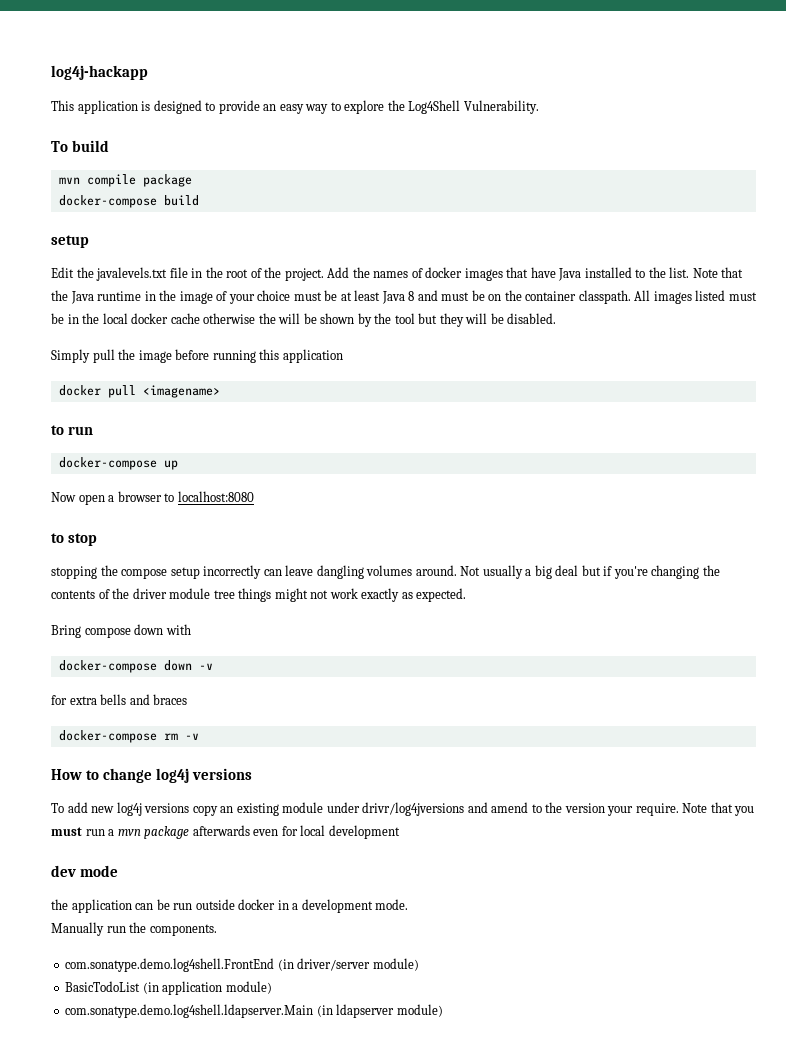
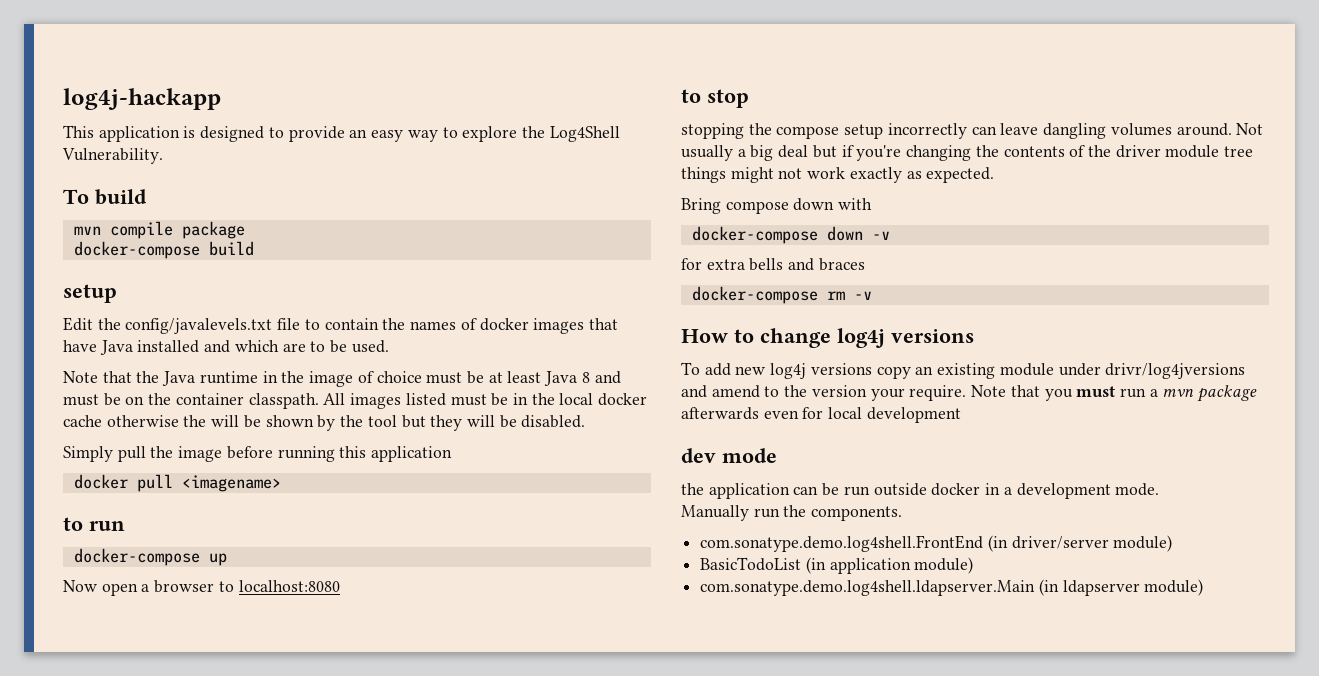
- Edit the javalevels.txt file in the root of the project. Add the names of docker images that have Java installed to the list. Note that the Java runtime in the image of your choice must be at least Java 8 and must be on the container classpath.
+ Edit the config/javalevels.txt file to contain the names of docker images that have Java installed and which are to be used.
+ Note that the Java runtime in the image of choice must be at least Java 8 and must be on the container classpath.

